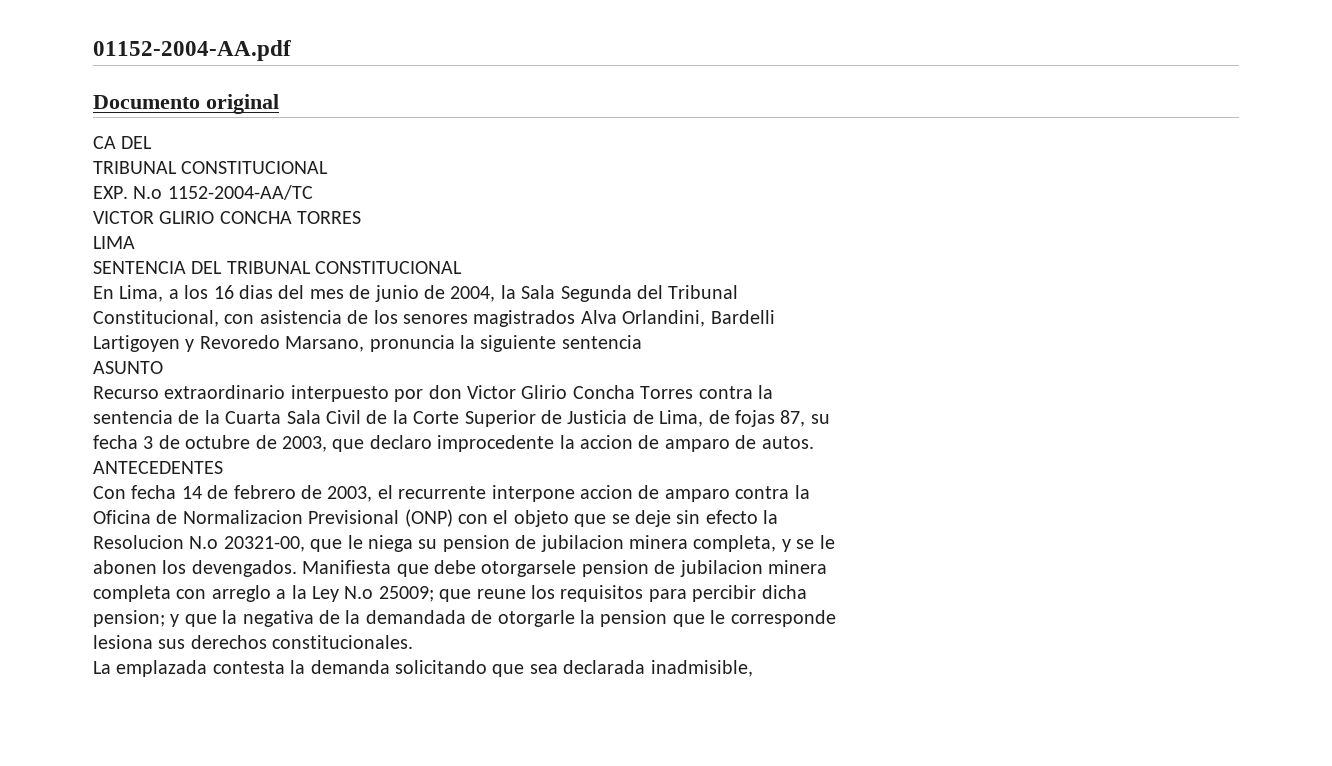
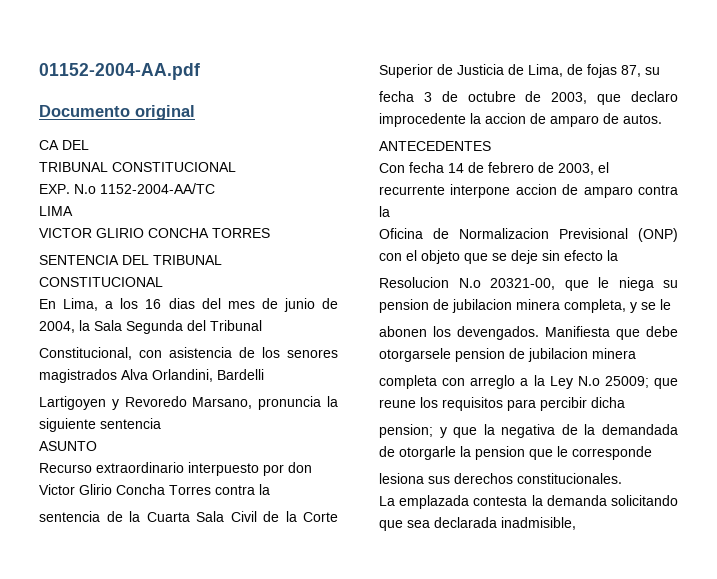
+ LIMA
- LIMA

